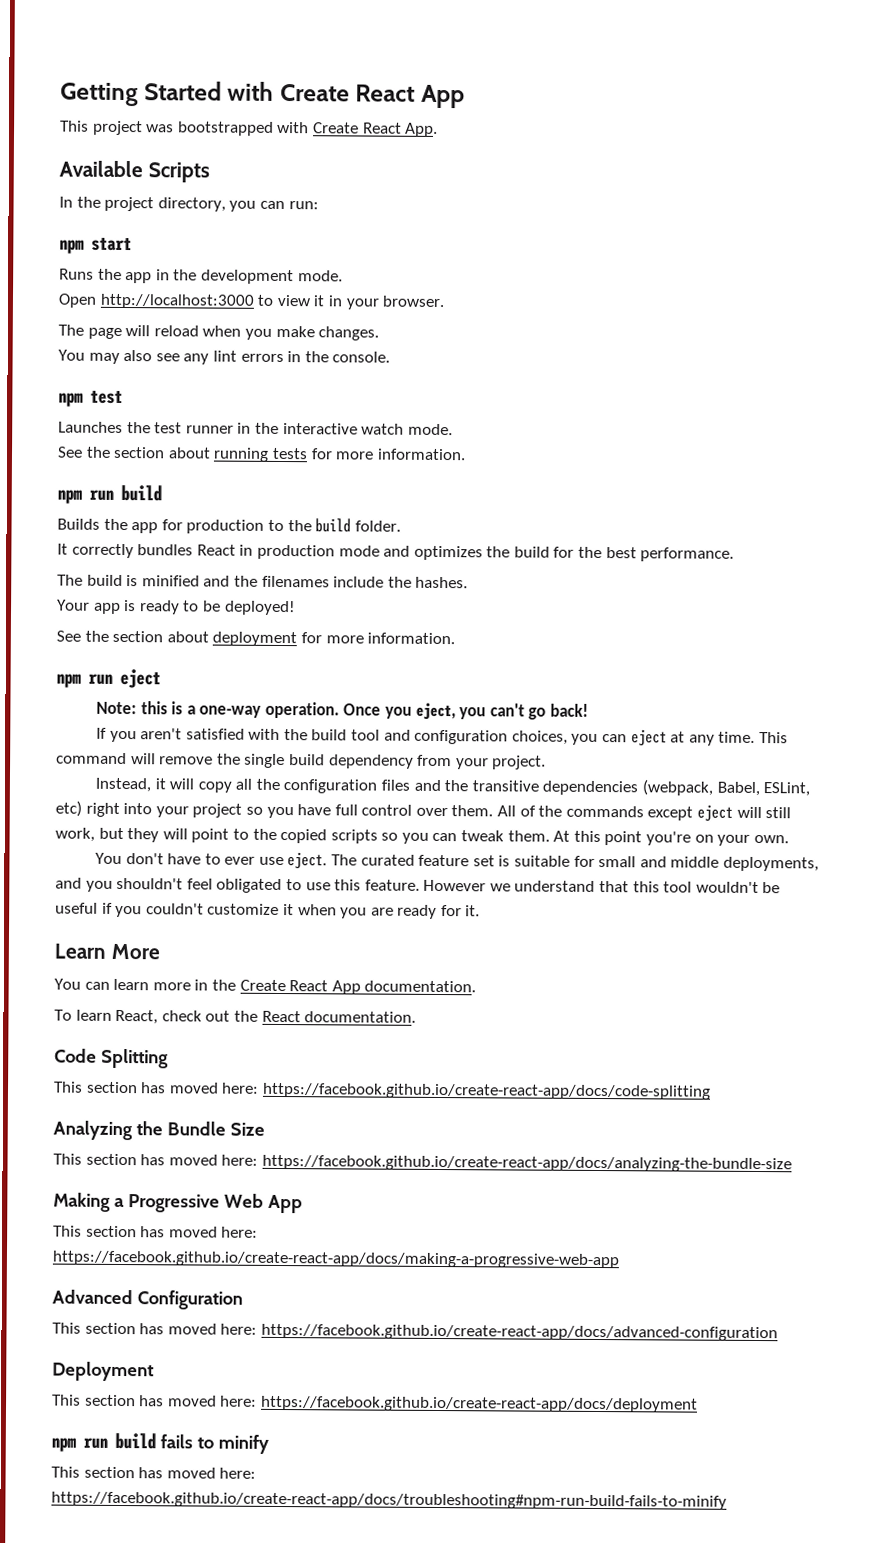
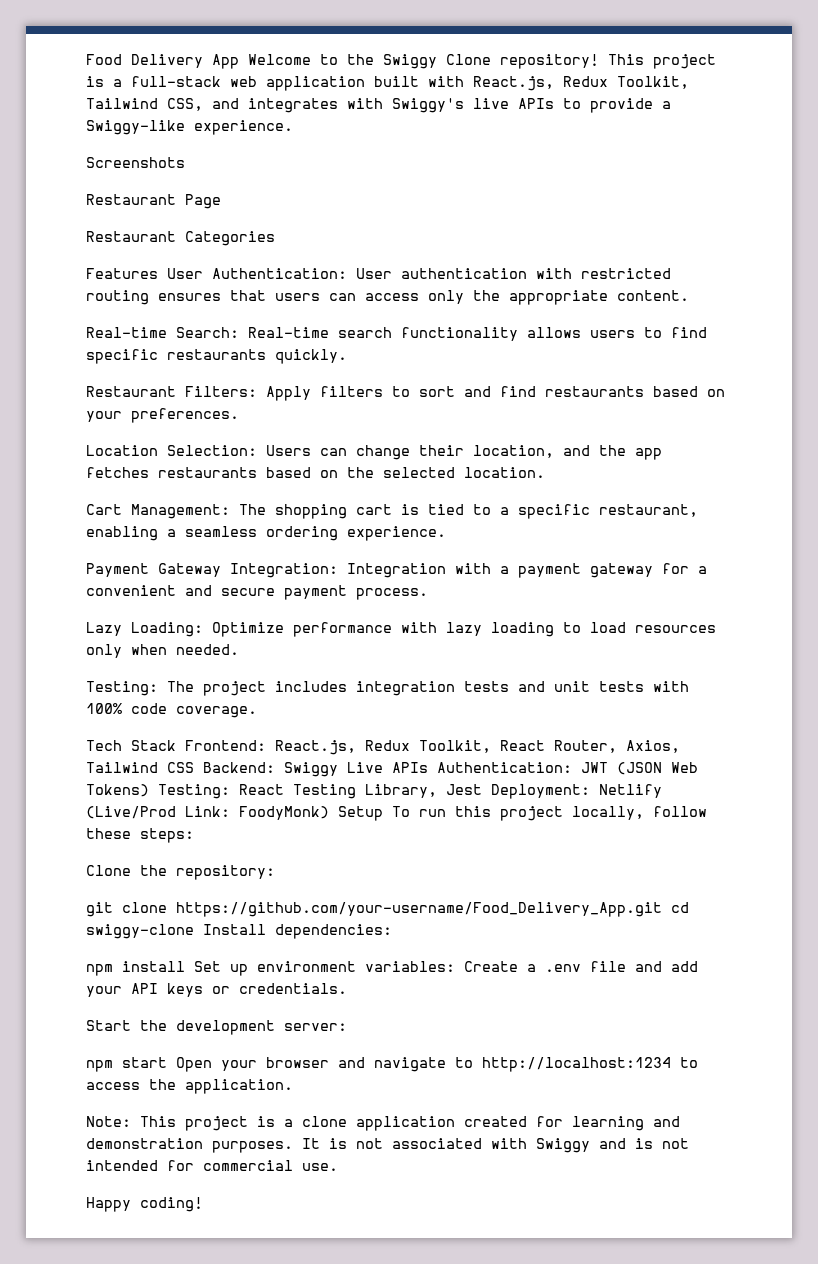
- Getting Started with Create React App
- This project was bootstrapped with Create React App.
- Available Scripts
- In the project directory, you can run:
- npm start
- Runs the app in the development mode.
- Open http://localhost:3000 to view it in your browser.
- The page will reload when you make changes.
- You may also see any lint errors in the console.
- npm test
- Launches the test runner in the interactive watch mode.
- See the section about running tests for more information.
- npm run build
- Builds the app for production to the build folder.
- It correctly bundles React in production mode and optimizes the build for the best performance.
- The build is minified and the filenames include the hashes.
- Your app is ready to be deployed!
- See the section about deployment for more information.
- npm run eject
- Note: this is a one-way operation. Once you eject, you can't go back!
- If you aren't satisfied with the build tool and configuration choices, you can eject at any time. This command will remove the single build dependency from your project.
- Instead, it will copy all the configuration files and the transitive dependencies (webpack, Babel, ESLint, etc) right into your project so you have full control over them. All of the commands except eject will still work, but they will point to the copied scripts so you can tweak them. At this point you're on your own.
- You don't have to ever use eject. The curated feature set is suitable for small and middle deployments, and you shouldn't feel obligated to use this feature. However we understand that this tool wouldn't be useful if you couldn't customize it when you are ready for it.
- Learn More
- You can learn more in the Create React App documentation.
- To learn React, check out the React documentation.
- Code Splitting
- This section has moved here: https://facebook.github.io/create-react-app/docs/code-splitting
- Analyzing the Bundle Size
- This section has moved here: https://facebook.github.io/create-react-app/docs/analyzing-the-bundle-size
- Making a Progressive Web App
- This section has moved here: https://facebook.github.io/create-react-app/docs/making-a-progressive-web-app
- Advanced Configuration
- This section has moved here: https://facebook.github.io/create-react-app/docs/advanced-configuration
- Deployment
- This section has moved here: https://facebook.github.io/create-react-app/docs/deployment
- npm run build fails to minify
- This section has moved here: https://facebook.github.io/create-react-app/docs/troubleshooting#npm-run-build-fails-to-minify
+ Food Delivery App Welcome to the Swiggy Clone repository! This project is a full-stack web application built with React.js, Redux Toolkit, Tailwind CSS, and integrates with Swiggy's live APIs to provide a Swiggy-like experience.
+ Screenshots
+ Restaurant Page
+ Restaurant Categories
+ Features User Authentication: User authentication with restricted routing ensures that users can access only the appropriate content.
+ Real-time Search: Real-time search functionality allows users to find specific restaurants quickly.
+ Restaurant Filters: Apply filters to sort and find restaurants based on your preferences.
+ Location Selection: Users can change their location, and the app fetches restaurants based on the selected location.
+ Cart Management: The shopping cart is tied to a specific restaurant, enabling a seamless ordering experience.
+ Payment Gateway Integration: Integration with a payment gateway for a convenient and secure payment process.
+ Lazy Loading: Optimize performance with lazy loading to load resources only when needed.
+ Testing: The project includes integration tests and unit tests with 100% code coverage.
+ Tech Stack Frontend: React.js, Redux Toolkit, React Router, Axios, Tailwind CSS Backend: Swiggy Live APIs Authentication: JWT (JSON Web Tokens) Testing: React Testing Library, Jest Deployment: Netlify (Live/Prod Link: FoodyMonk) Setup To run this project locally, follow these steps:
+ Clone the repository:
+ git clone https://github.com/your-username/Food_Delivery_App.git cd swiggy-clone Install dependencies:
+ npm install Set up environment variables: Create a .env file and add your API keys or credentials.
+ Start the development server:
+ npm start Open your browser and navigate to http://localhost:1234 to access the application.
+ Note: This project is a clone application created for learning and demonstration purposes. It is not associated with Swiggy and is not intended for commercial use.
+ Happy coding!

